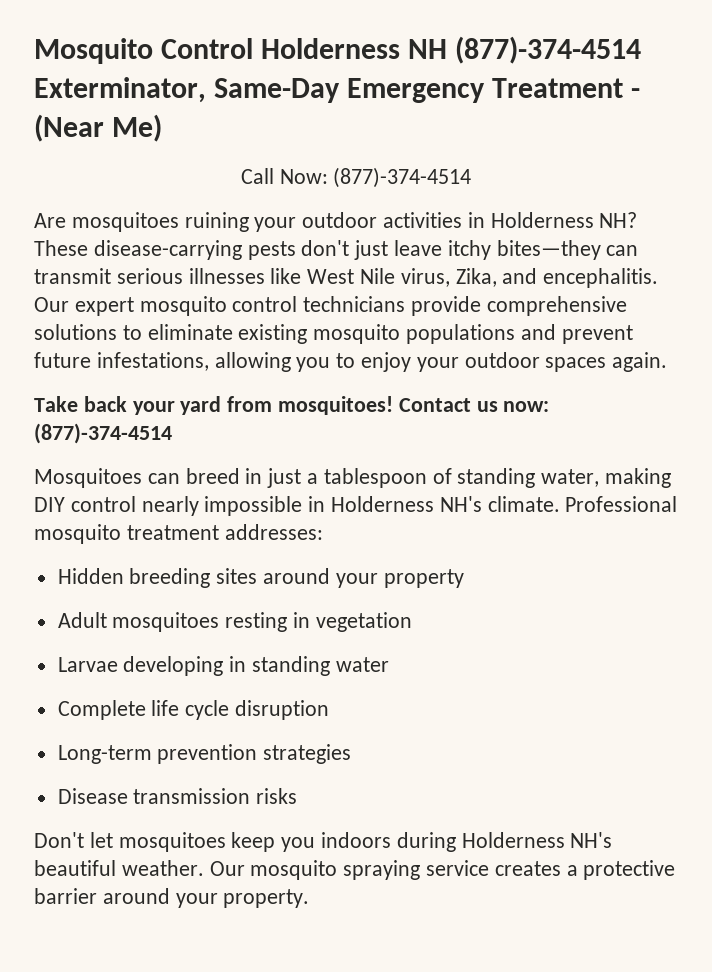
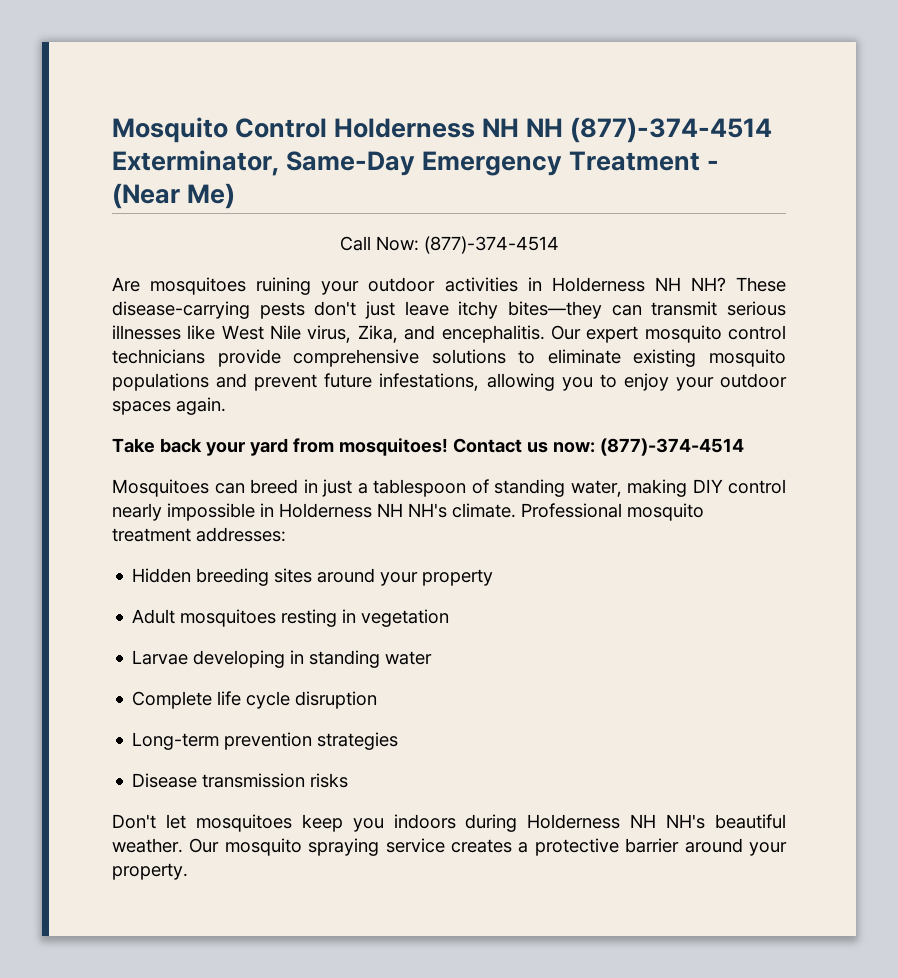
- Mosquito Control Holderness NH (877)-374-4514 Exterminator, Same-Day Emergency Treatment - (Near Me)
+ Mosquito Control Holderness NH NH (877)-374-4514 Exterminator, Same-Day Emergency Treatment - (Near Me)
- Are mosquitoes ruining your outdoor activities in Holderness NH?
+ Are mosquitoes ruining your outdoor activities in Holderness NH NH?
- Mosquitoes can breed in just a tablespoon of standing water, making DIY control nearly impossible in Holderness NH's climate.
+ Mosquitoes can breed in just a tablespoon of standing water, making DIY control nearly impossible in Holderness NH NH's climate.
- Don't let mosquitoes keep you indoors during Holderness NH's beautiful weather.
+ Don't let mosquitoes keep you indoors during Holderness NH NH's beautiful weather.

